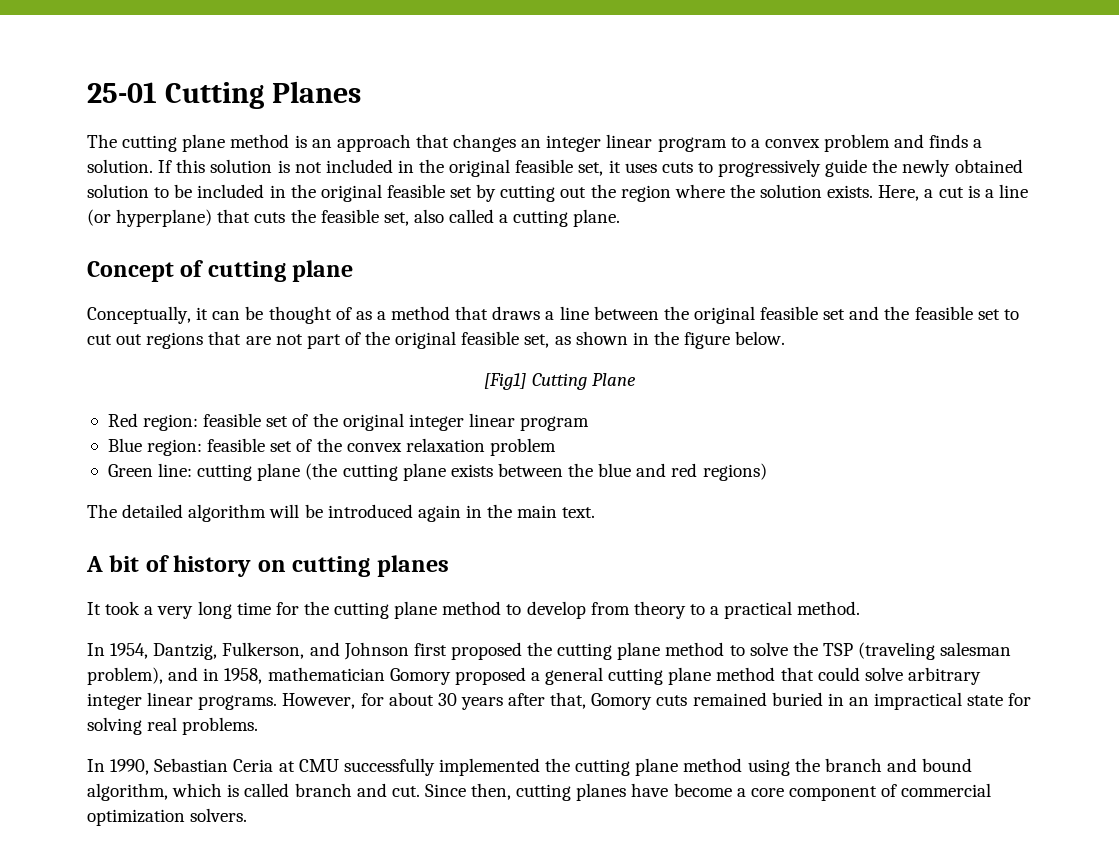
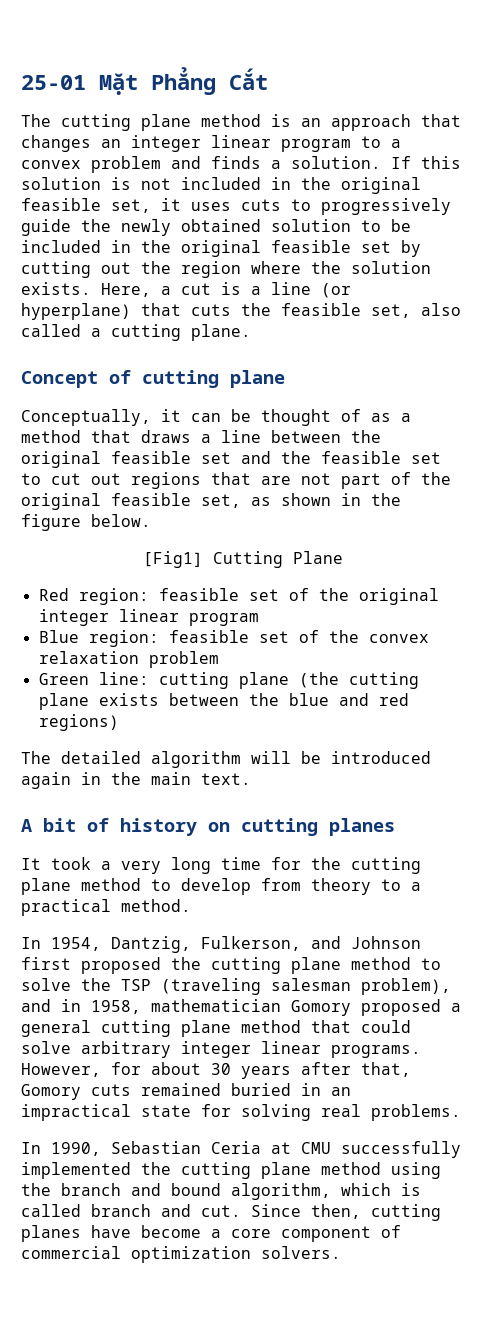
- 25-01 Cutting Planes
+ 25-01 Mặt Phẳng Cắt

